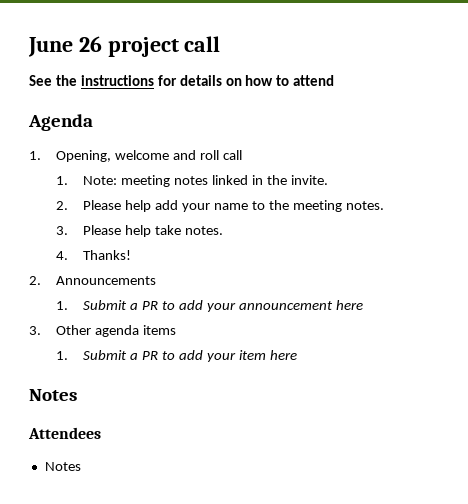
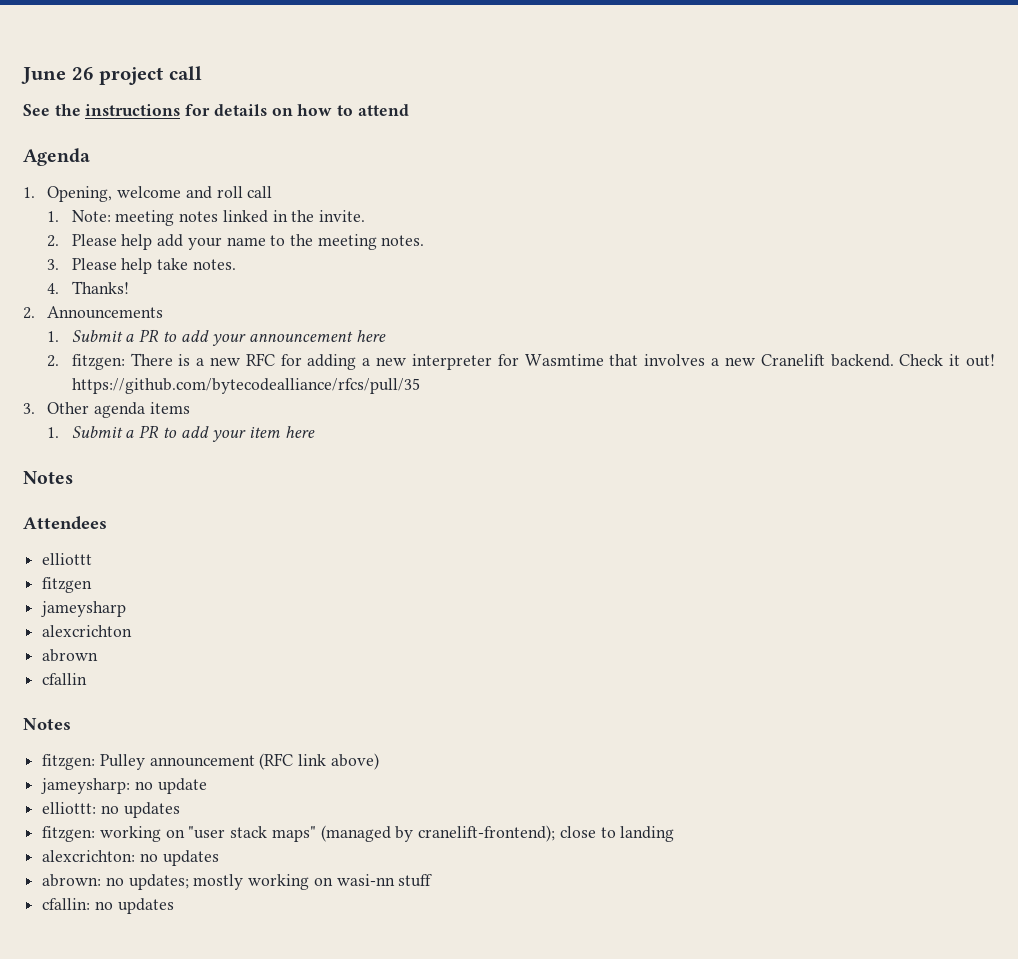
+ 2. fitzgen: There is a new RFC for adding a new interpreter for Wasmtime that involves a new Cranelift backend. Check it out! https://github.com/bytecodealliance/rfcs/pull/35
  Attendees
+ elliottt
+ fitzgen
+ jameysharp
+ alexcrichton
+ abrown
+ cfallin
  Notes
+ fitzgen: Pulley announcement (RFC link above)
+ jameysharp: no update
+ elliottt: no updates
+ fitzgen: working on "user stack maps" (managed by cranelift-frontend); close to landing
+ alexcrichton: no updates
+ abrown: no updates; mostly working on wasi-nn stuff
+ cfallin: no updates

